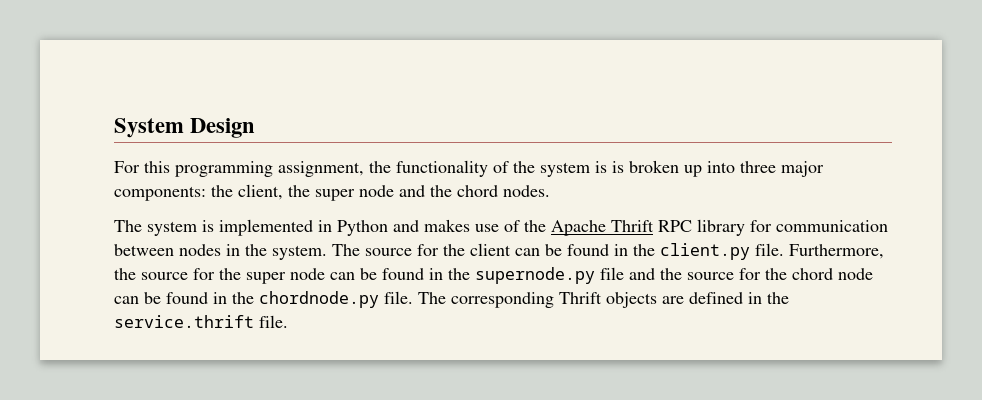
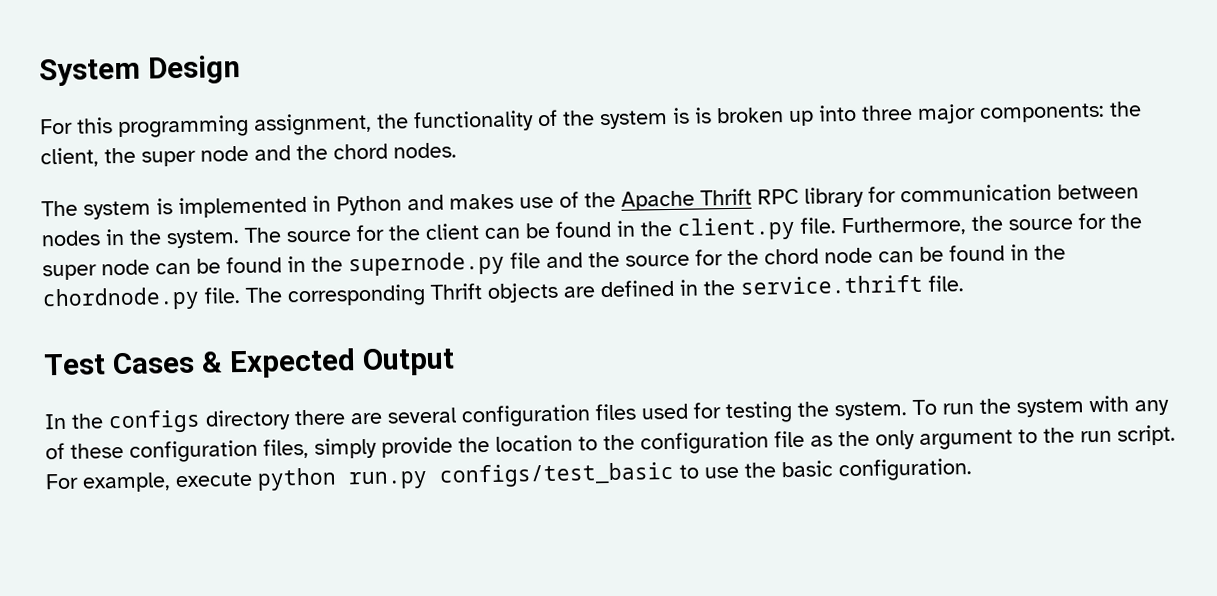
+ Test Cases & Expected Output
+ In the configs directory there are several configuration files used for testing the system. To run the system with any of these configuration files, simply provide the location to the configuration file as the only argument to the run script. For example, execute python run.py configs/test_basic to use the basic configuration.

